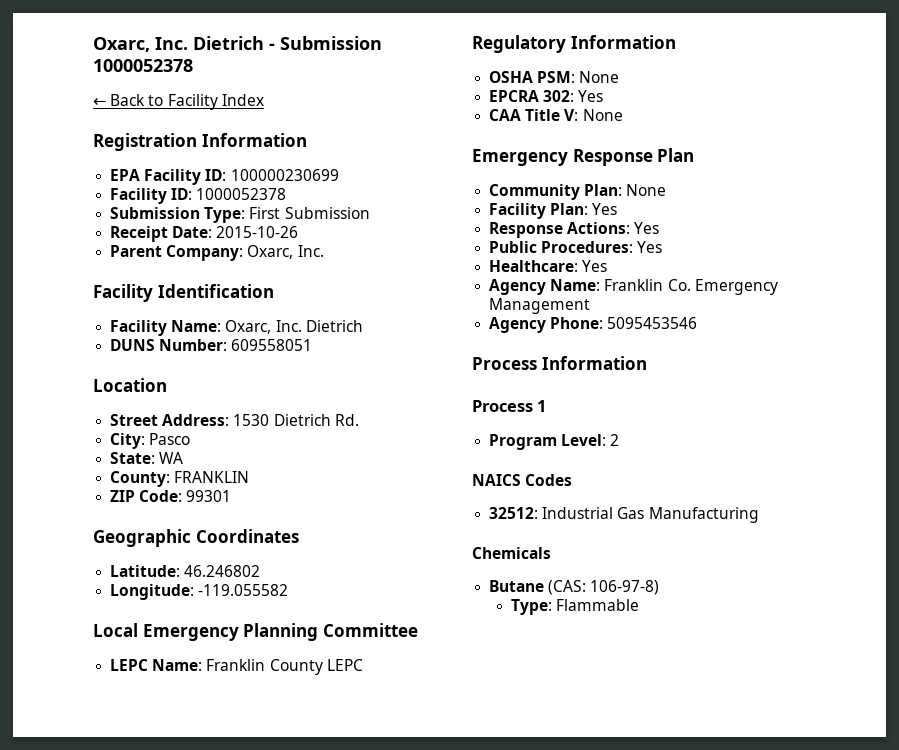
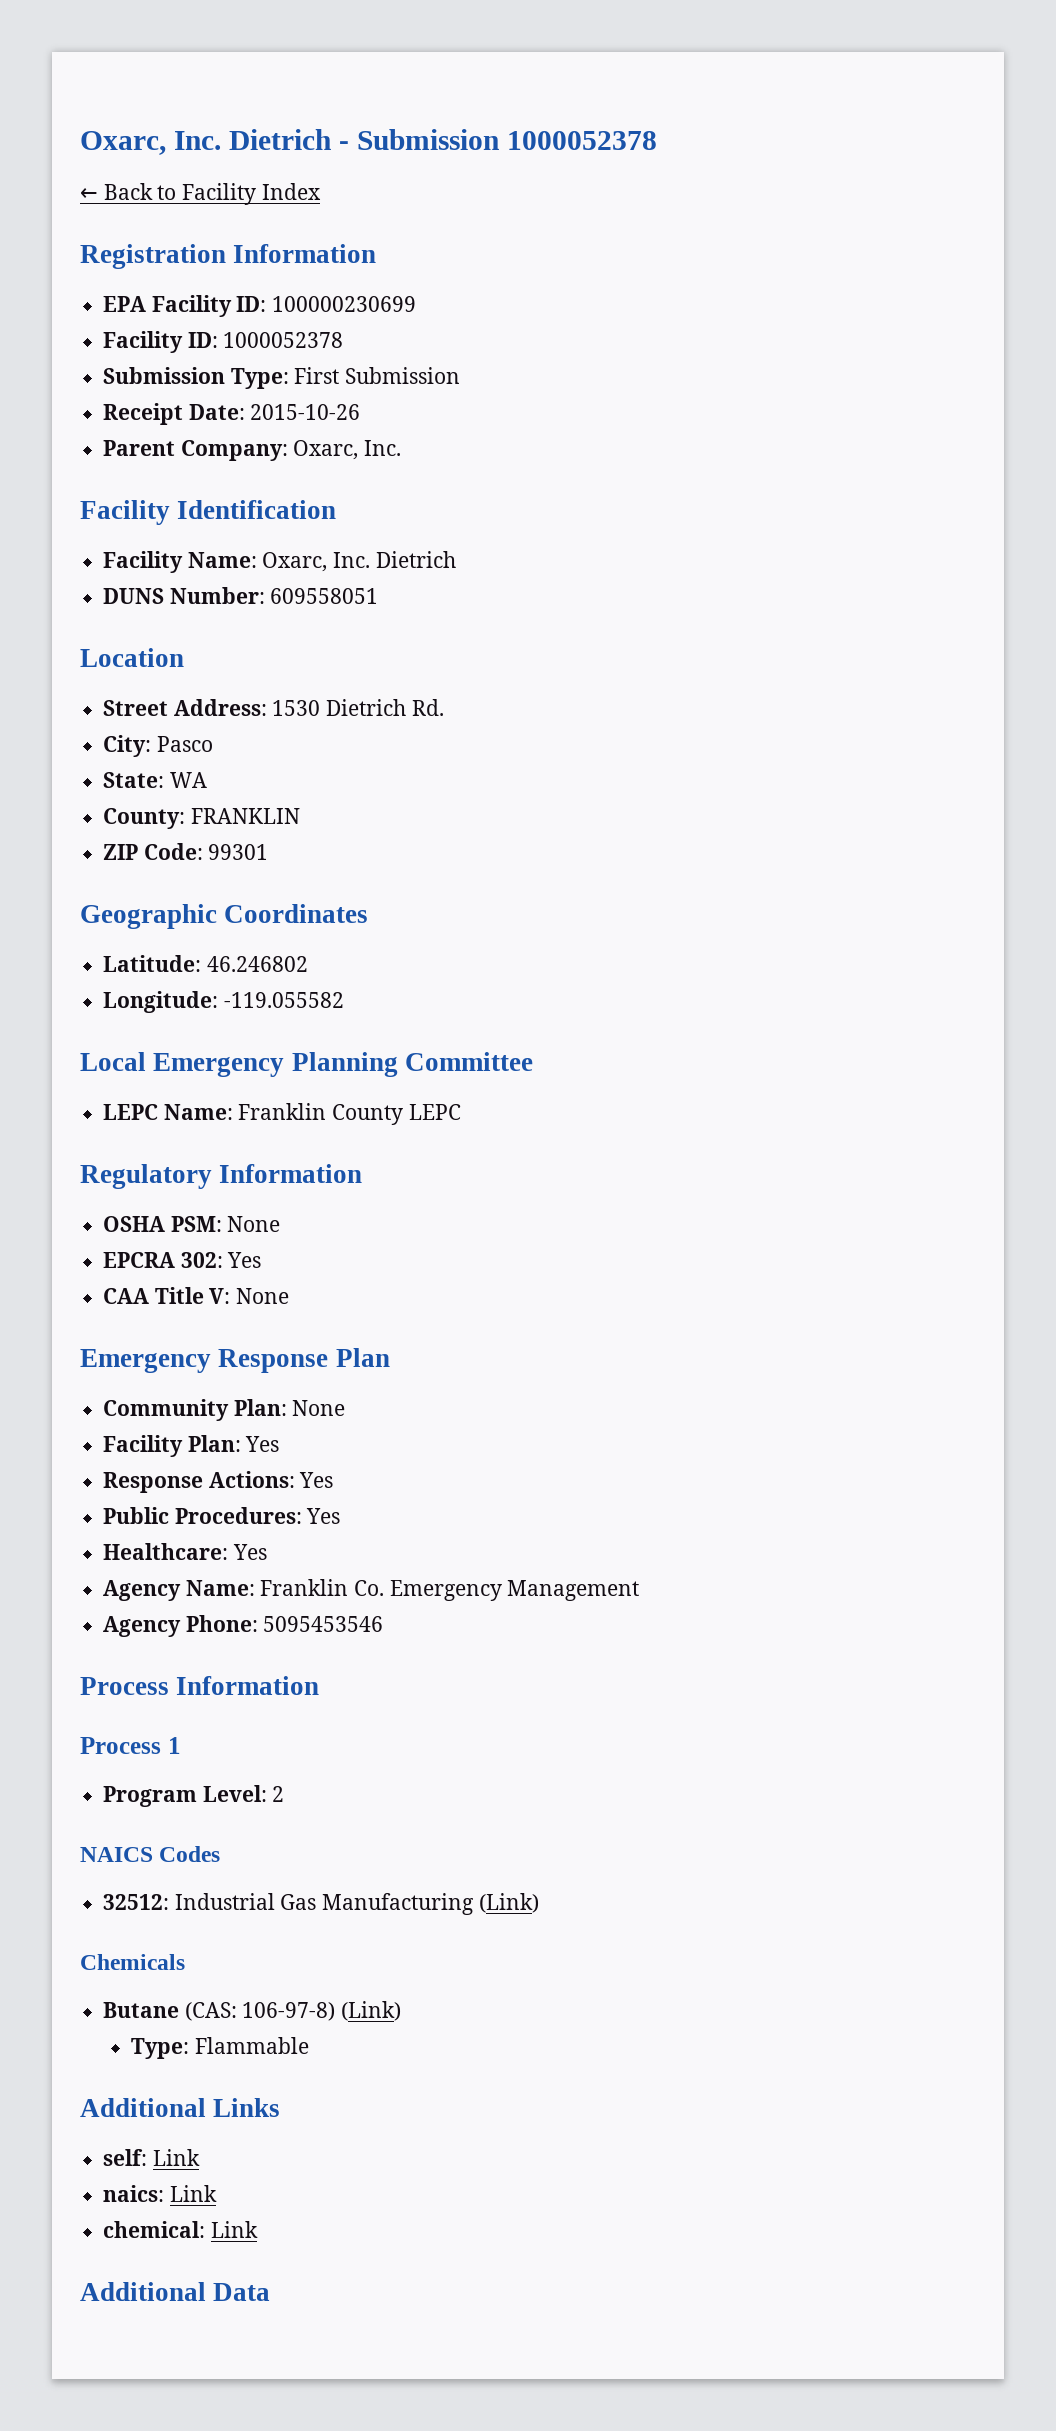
- 32512: Industrial Gas Manufacturing
+ 32512: Industrial Gas Manufacturing (Link)
- Butane (CAS: 106-97-8)
+ Butane (CAS: 106-97-8) (Link)
+ Additional Links
+ self: Link
+ naics: Link
+ chemical: Link
+ Additional Data

